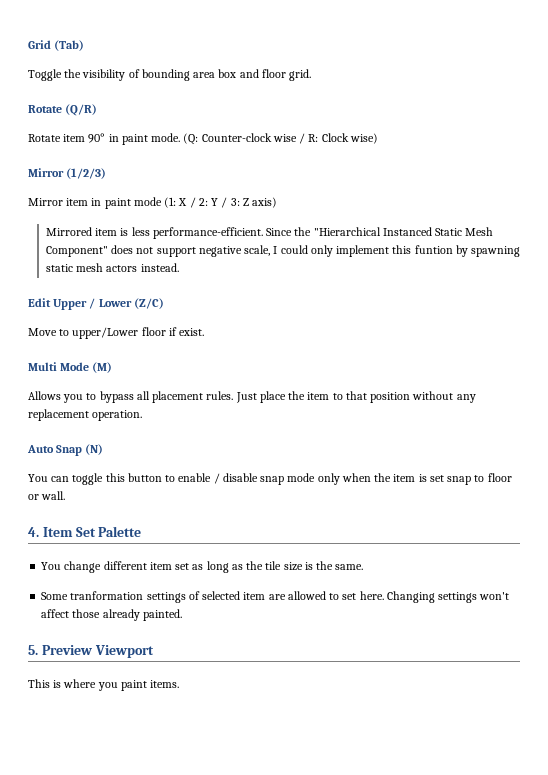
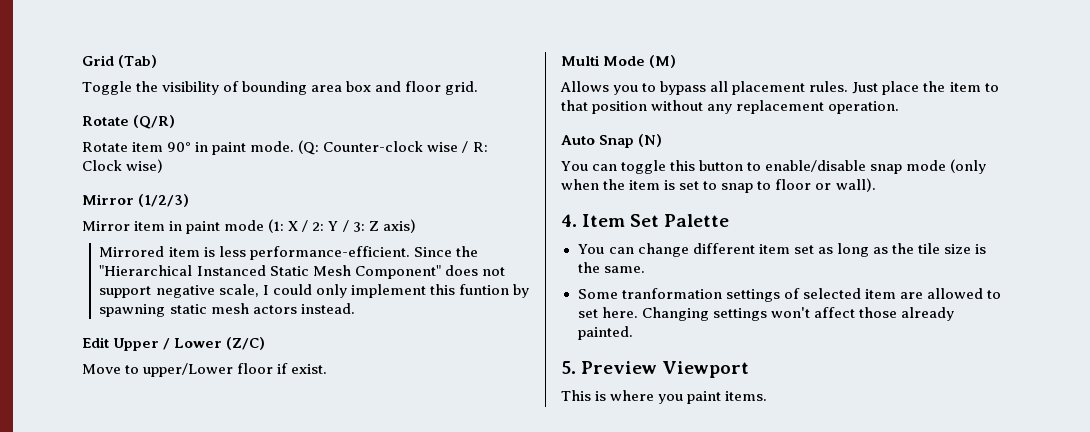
- You can toggle this button to enable / disable snap mode only when the item is set snap to floor or wall.
+ You can toggle this button to enable/disable snap mode (only when the item is set to snap to floor or wall).
- You change different item set as long as the tile size is the same.
+ You can change different item set as long as the tile size is the same.

